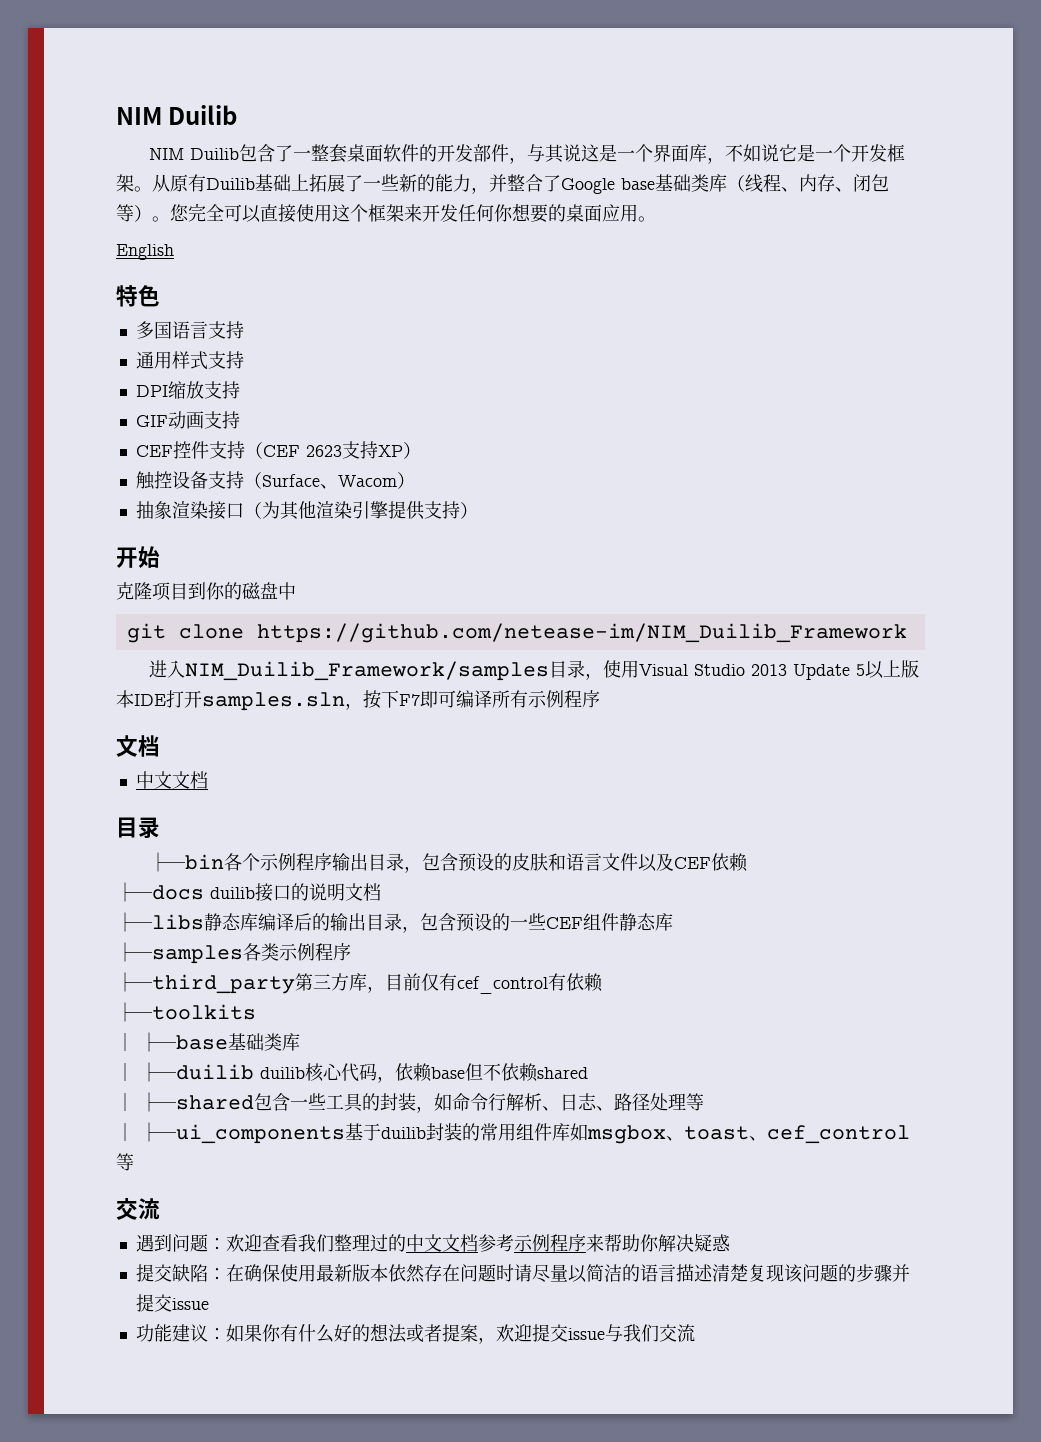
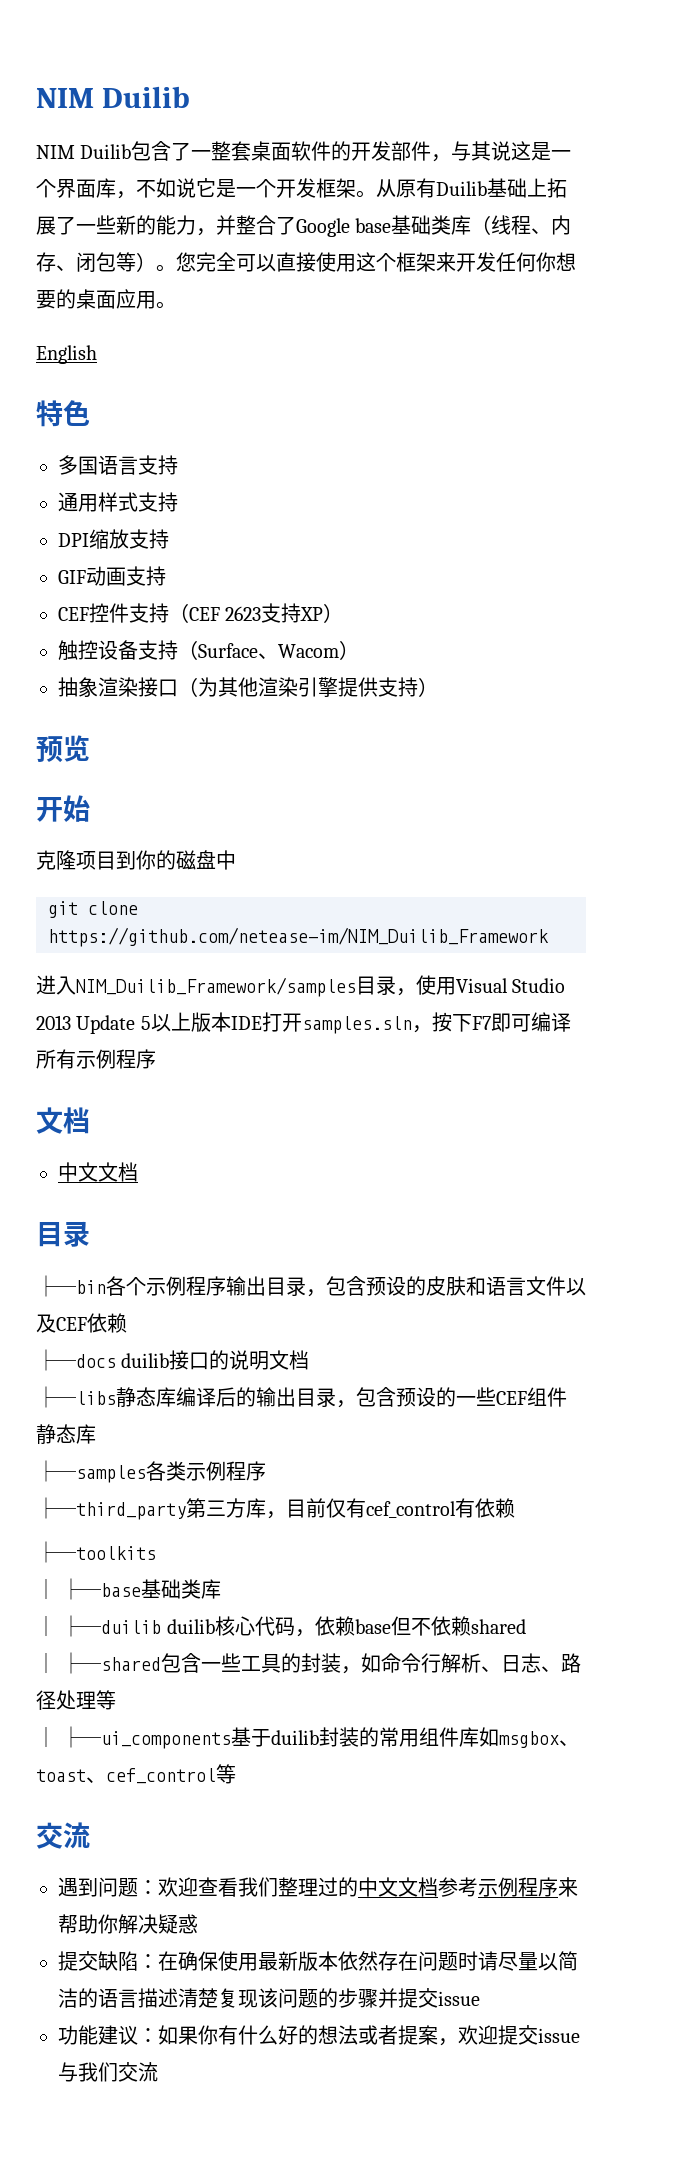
+ 预览

